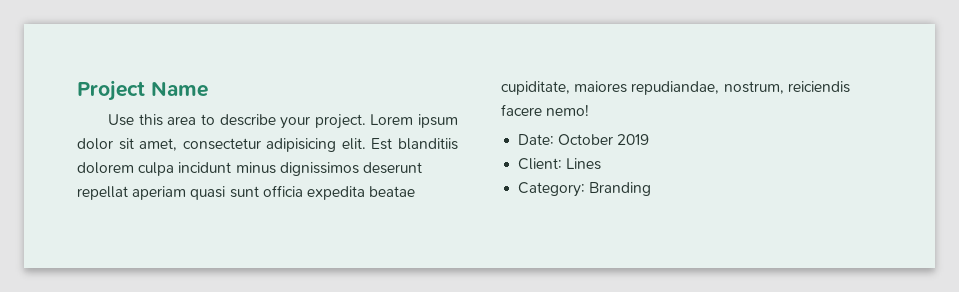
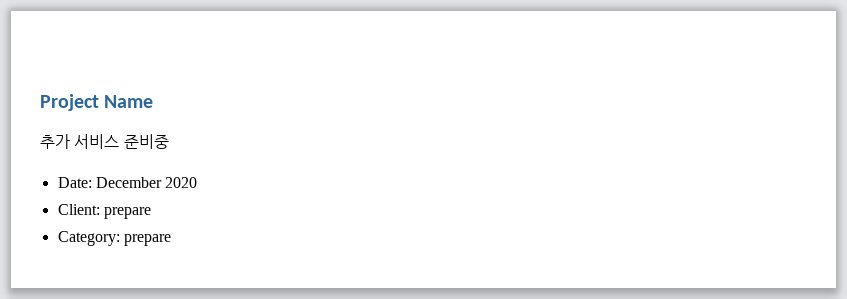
- Use this area to describe your project. Lorem ipsum dolor sit amet, consectetur adipisicing elit. Est blanditiis dolorem culpa incidunt minus dignissimos deserunt repellat aperiam quasi sunt officia expedita beatae cupiditate, maiores repudiandae, nostrum, reiciendis facere nemo!
+ 추가 서비스 준비중
- Date: October 2019
+ Date: December 2020
- Client: Lines
+ Client: prepare
- Category: Branding
+ Category: prepare

